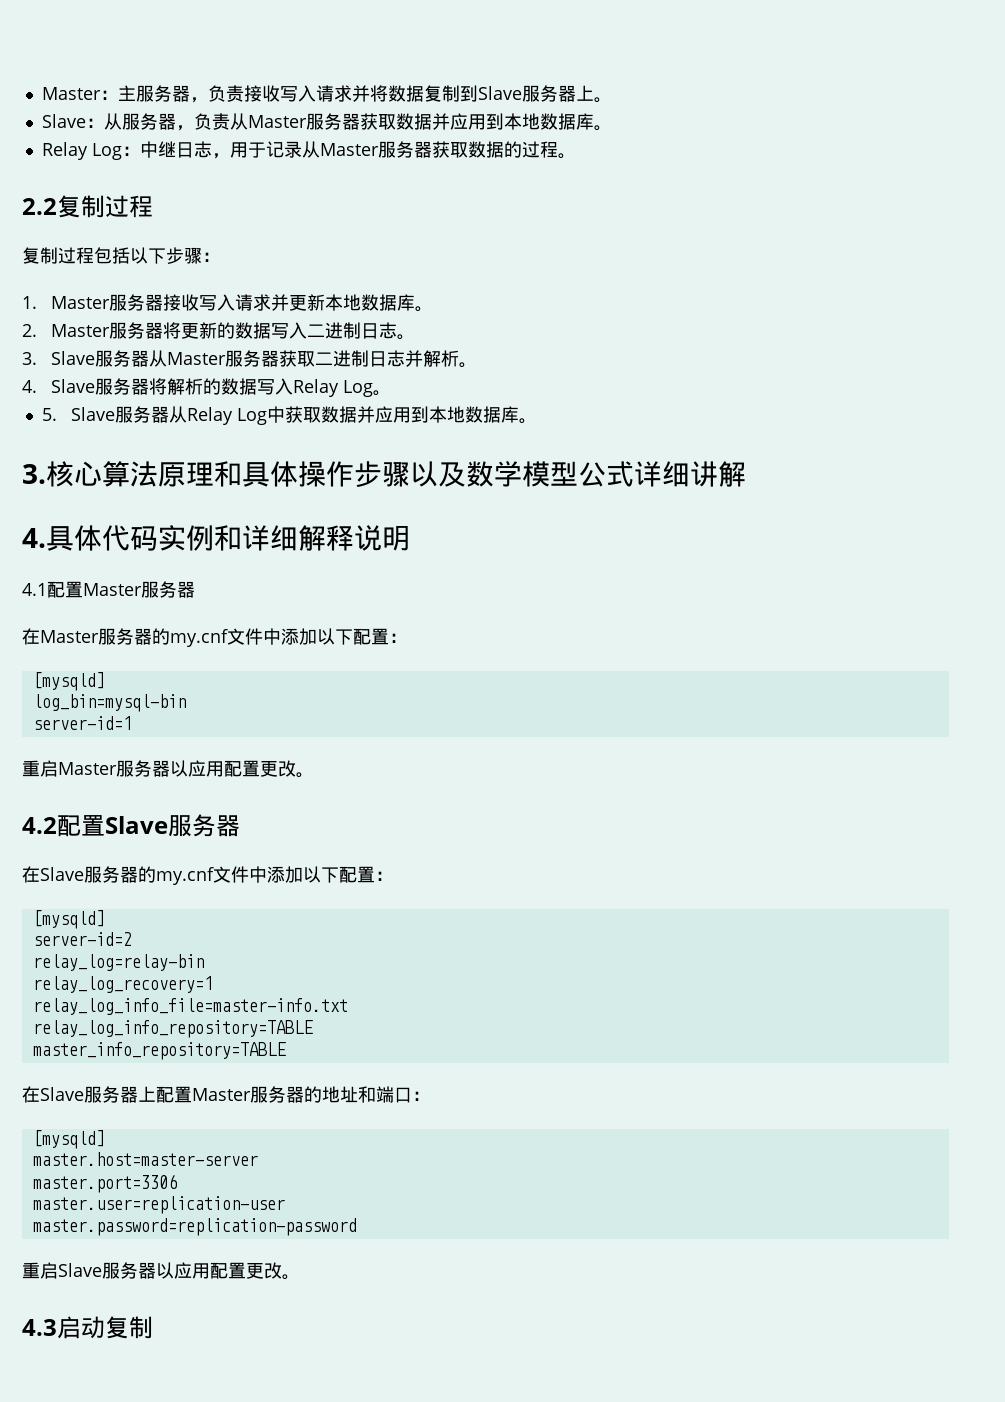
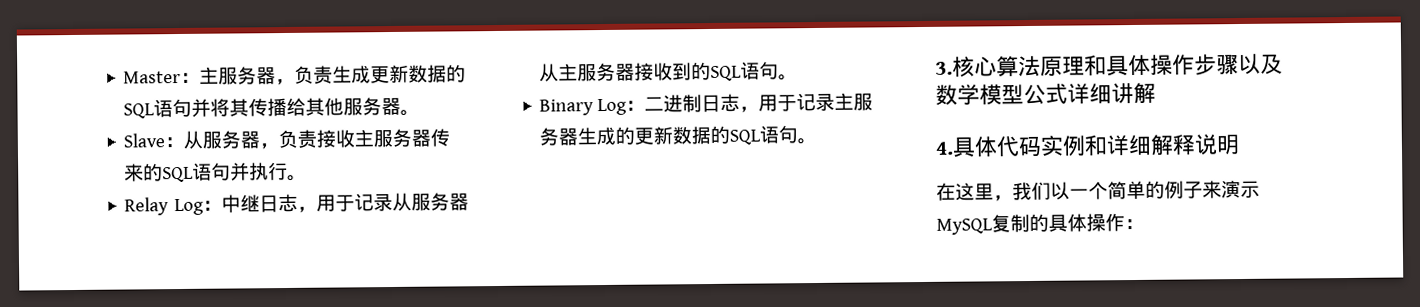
- Master：主服务器，负责接收写入请求并将数据复制到Slave服务器上。
+ Master：主服务器，负责生成更新数据的SQL语句并将其传播给其他服务器。
- Slave：从服务器，负责从Master服务器获取数据并应用到本地数据库。
+ Slave：从服务器，负责接收主服务器传来的SQL语句并执行。
- Relay Log：中继日志，用于记录从Master服务器获取数据的过程。
- 2.2复制过程
- 复制过程包括以下步骤：
- 1. Master服务器接收写入请求并更新本地数据库。
- 2. Master服务器将更新的数据写入二进制日志。
- 3. Slave服务器从Master服务器获取二进制日志并解析。
- 4. Slave服务器将解析的数据写入Relay Log。
- 5. Slave服务器从Relay Log中获取数据并应用到本地数据库。
+ Relay Log：中继日志，用于记录从服务器从主服务器接收到的SQL语句。
+ Binary Log：二进制日志，用于记录主服务器生成的更新数据的SQL语句。
- 4.1配置Master服务器
- 在Master服务器的my.cnf文件中添加以下配置：
- [mysqld]
- log_bin=mysql-bin
- server-id=1
- 重启Master服务器以应用配置更改。
- 4.2配置Slave服务器
- 在Slave服务器的my.cnf文件中添加以下配置：
- [mysqld]
- server-id=2
- relay_log=relay-bin
- relay_log_recovery=1
- relay_log_info_file=master-info.txt
- relay_log_info_repository=TABLE
- master_info_repository=TABLE
- 在Slave服务器上配置Master服务器的地址和端口：
- [mysqld]
- master.host=master-server
- master.port=3306
- master.user=replication-user
- master.password=replication-password
- 重启Slave服务器以应用配置更改。
- 4.3启动复制
+ 在这里，我们以一个简单的例子来演示MySQL复制的具体操作：

